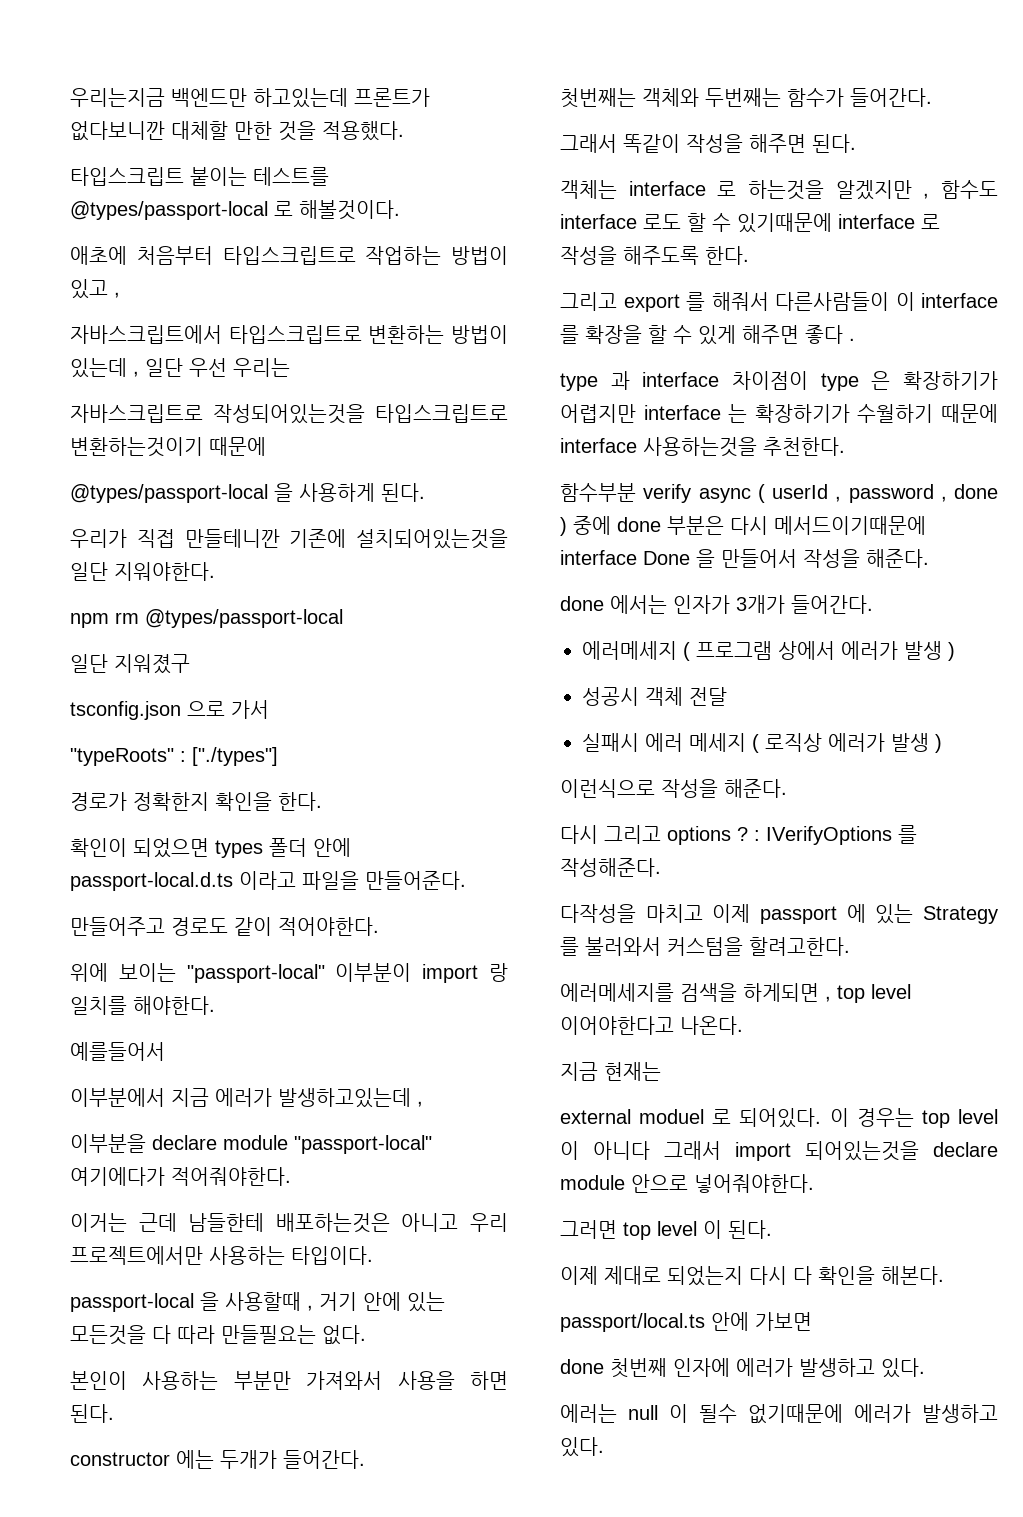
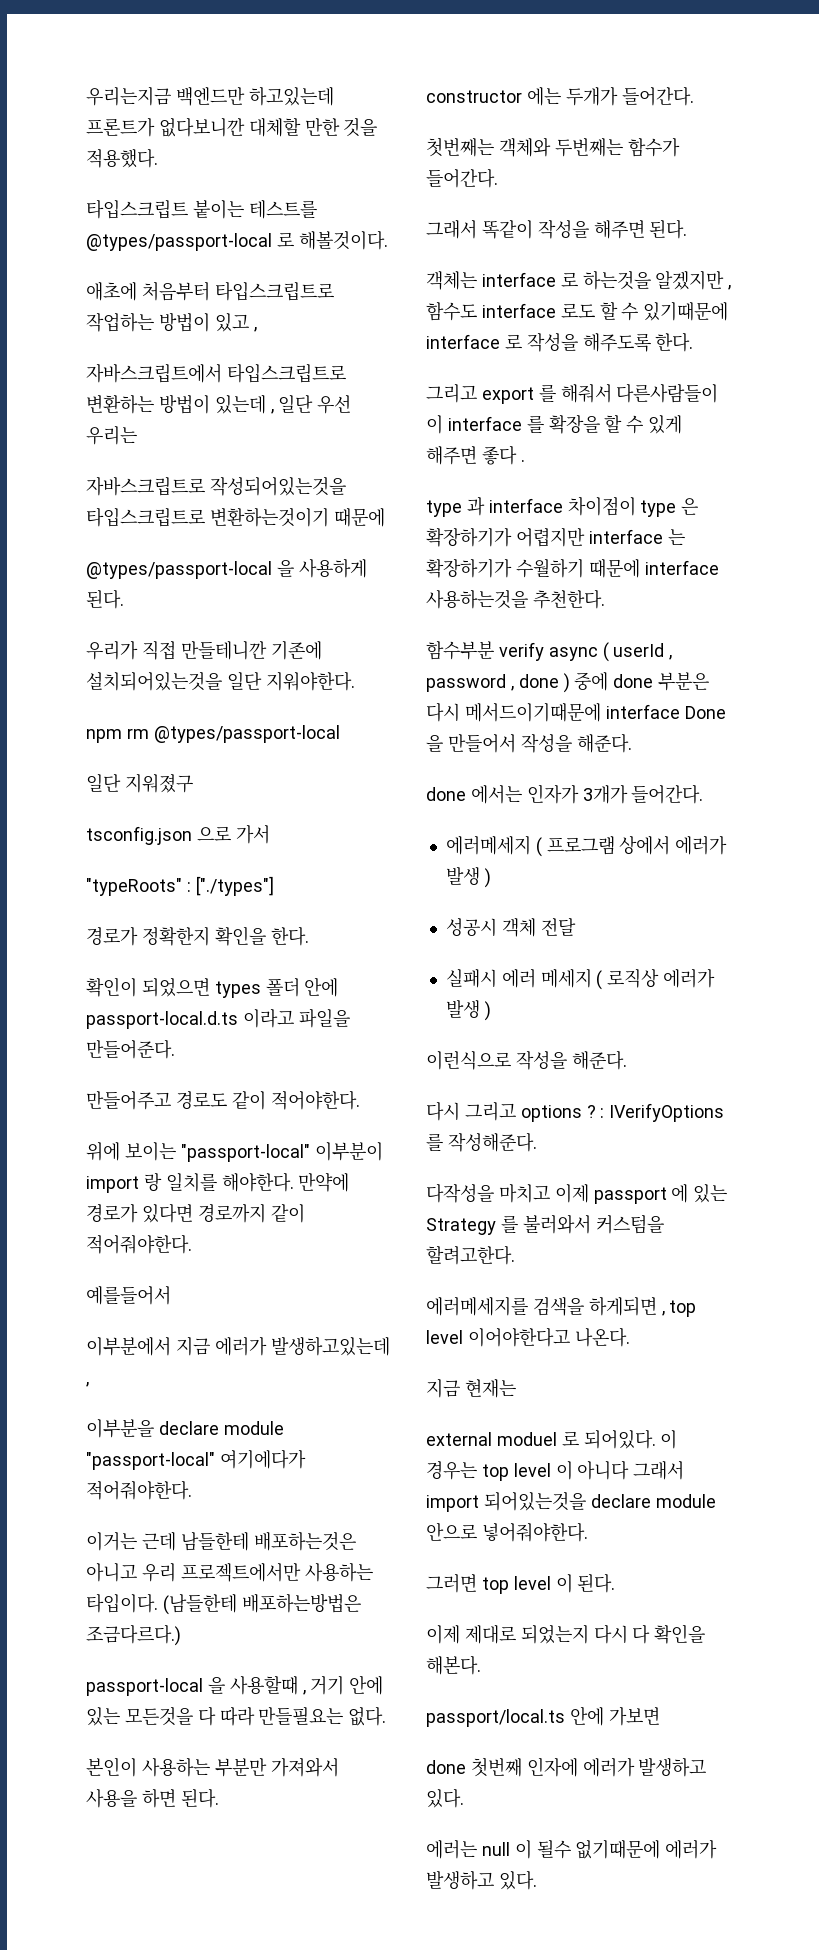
+ 만약에 경로가 있다면 경로까지 같이 적어줘야한다.
+ (남들한테 배포하는방법은 조금다르다.)

